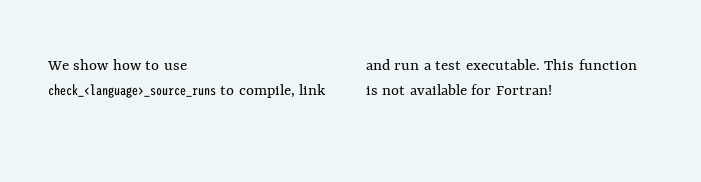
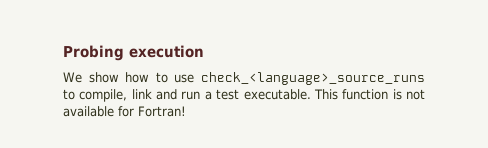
+ Probing execution

